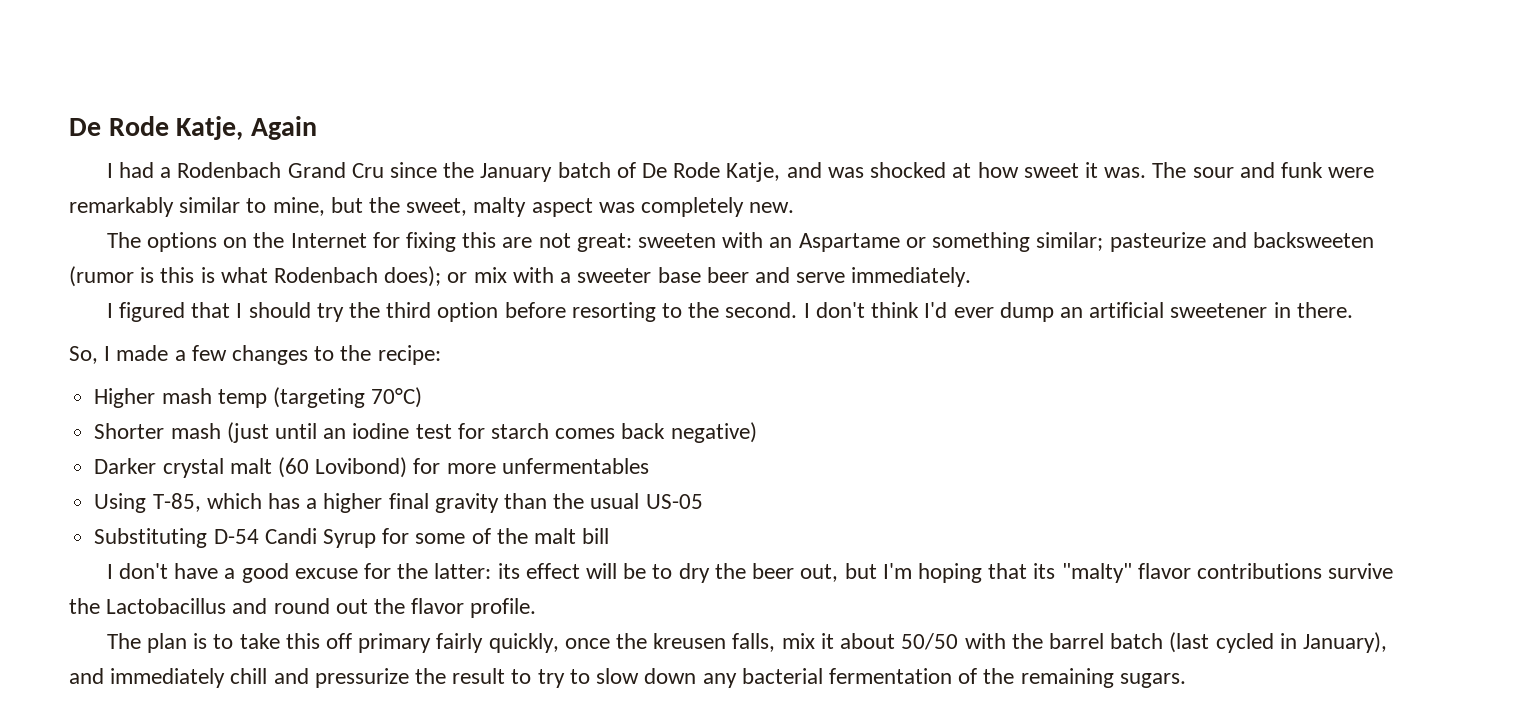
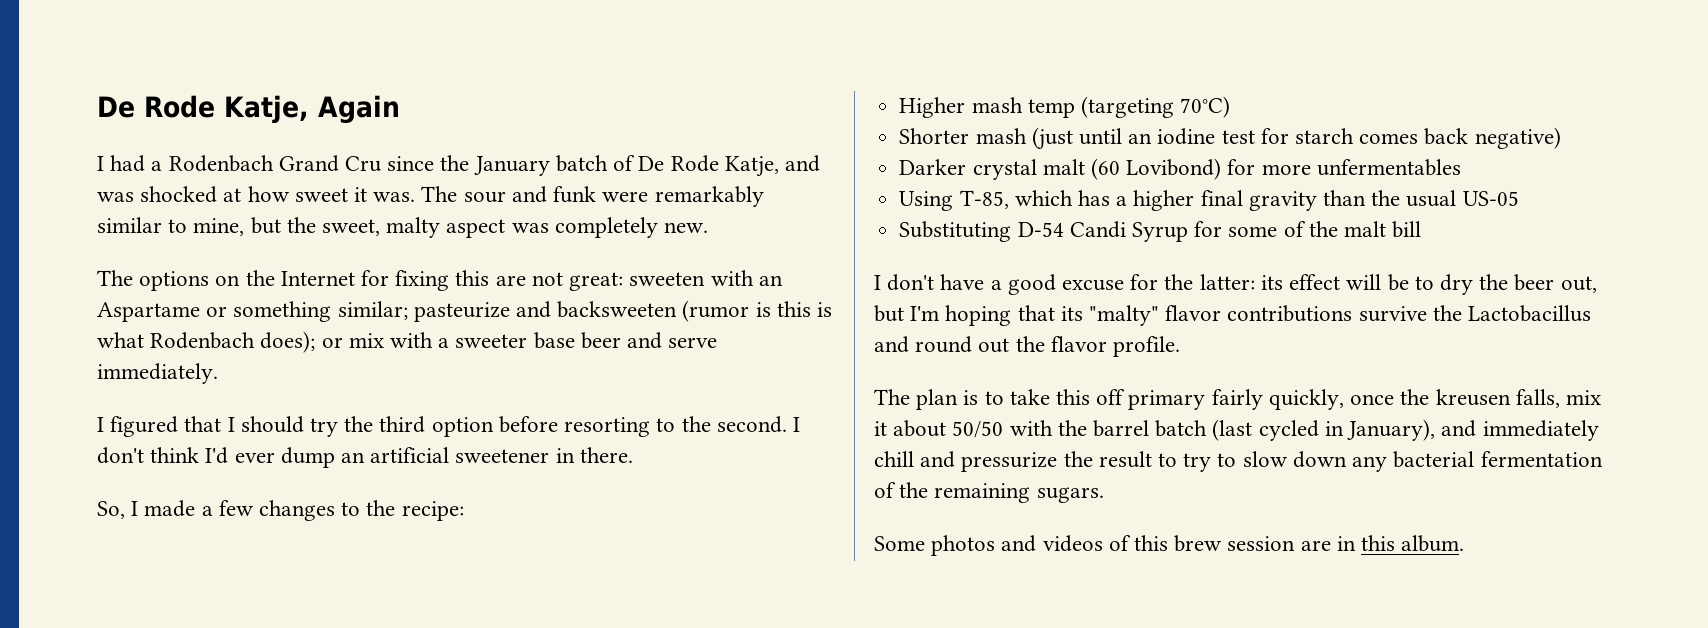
+ Some photos and videos of this brew session are in this album.

